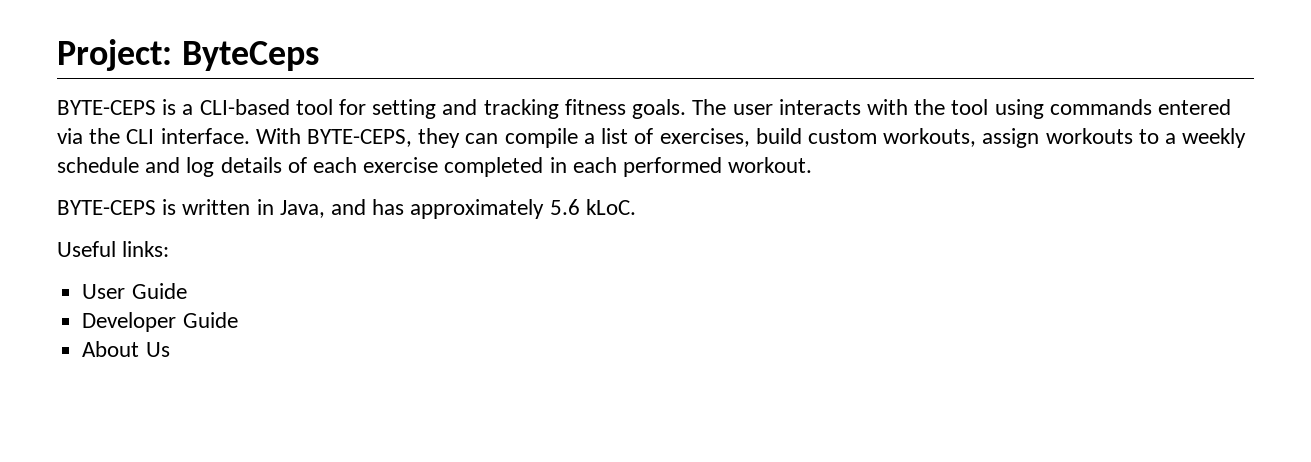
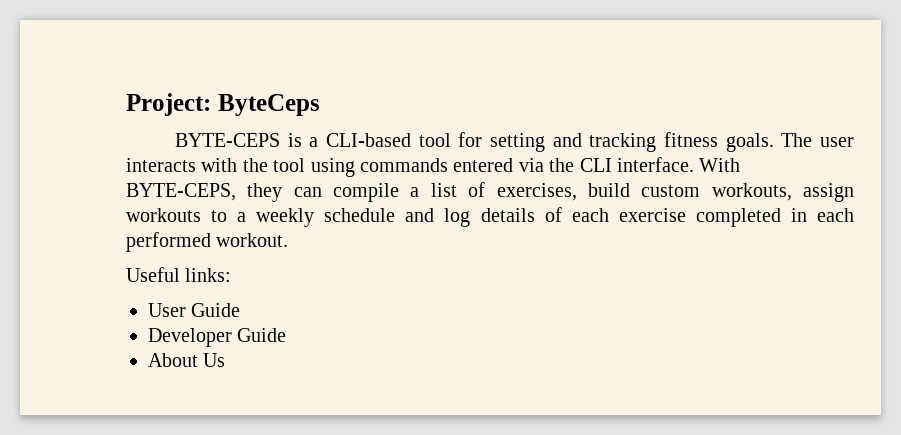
- BYTE-CEPS is written in Java, and has approximately 5.6 kLoC.

